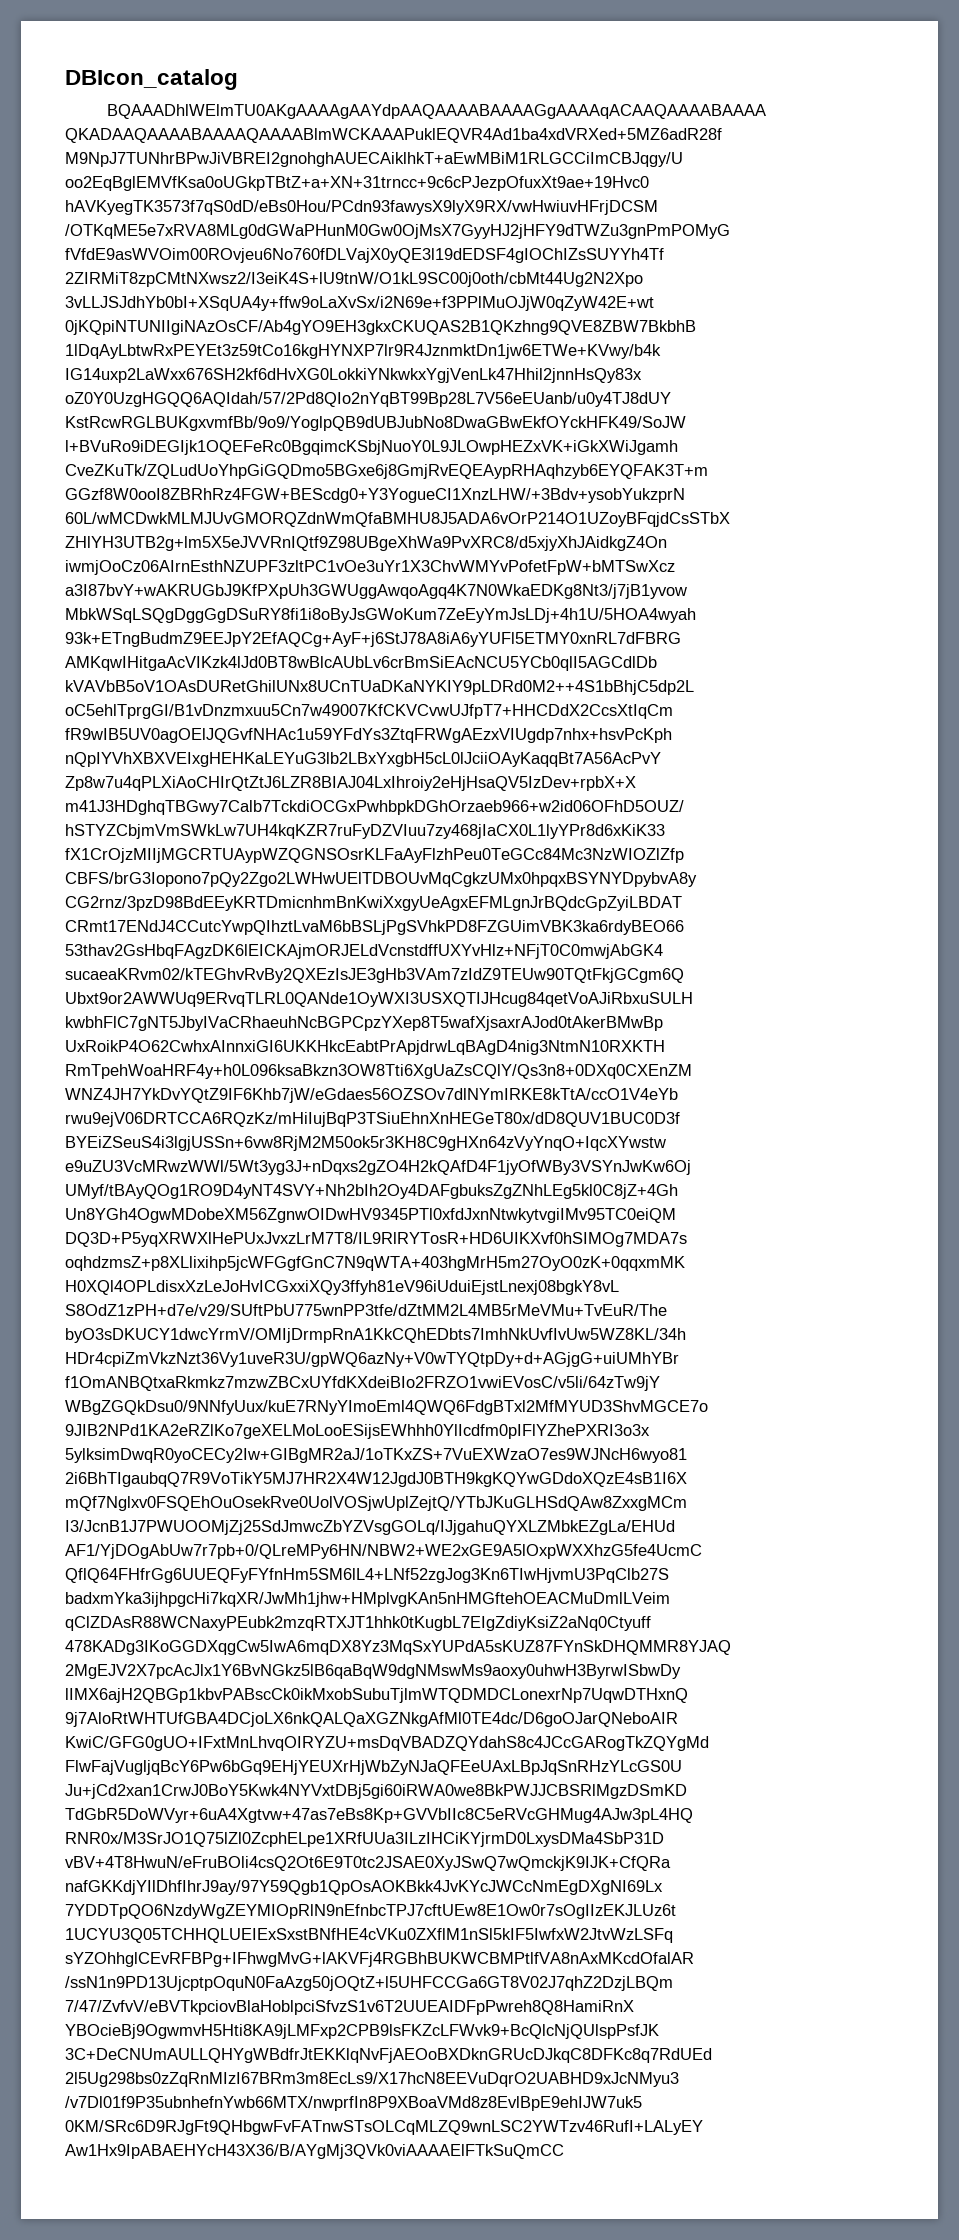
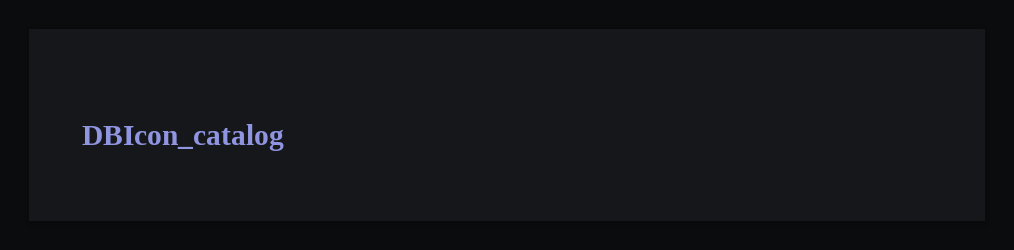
- BQAAADhlWElmTU0AKgAAAAgAAYdpAAQAAAABAAAAGgAAAAqACAAQAAAABAAAA QKADAAQAAAABAAAAQAAAABlmWCKAAAPuklEQVR4Ad1ba4xdVRXed+5MZ6adR28f M9NpJ7TUNhrBPwJiVBREI2gnohghAUECAiklhkT+aEwMBiM1RLGCCiImCBJqgy/U oo2EqBglEMVfKsa0oUGkpTBtZ+a+XN+31trncc+9c6cPJezpOfuxXt9ae+19Hvc0 hAVKyegTK3573f7qS0dD/eBs0Hou/PCdn93fawysX9lyX9RX/vwHwiuvHFrjDCSM /OTKqME5e7xRVA8MLg0dGWaPHunM0Gw0OjMsX7GyyHJ2jHFY9dTWZu3gnPmPOMyG fVfdE9asWVOim00ROvjeu6No760fDLVajX0yQE3l19dEDSF4gIOChIZsSUYYh4Tf 2ZIRMiT8zpCMtNXwsz2/I3eiK4S+lU9tnW/O1kL9SC00j0oth/cbMt44Ug2N2Xpo 3vLLJSJdhYb0bI+XSqUA4y+ffw9oLaXvSx/i2N69e+f3PPlMuOJjW0qZyW42E+wt 0jKQpiNTUNIIgiNAzOsCF/Ab4gYO9EH3gkxCKUQAS2B1QKzhng9QVE8ZBW7BkbhB 1lDqAyLbtwRxPEYEt3z59tCo16kgHYNXP7lr9R4JznmktDn1jw6ETWe+KVwy/b4k IG14uxp2LaWxx676SH2kf6dHvXG0LokkiYNkwkxYgjVenLk47Hhil2jnnHsQy83x oZ0Y0UzgHGQQ6AQIdah/57/2Pd8QIo2nYqBT99Bp28L7V56eEUanb/u0y4TJ8dUY KstRcwRGLBUKgxvmfBb/9o9/YoglpQB9dUBJubNo8DwaGBwEkfOYckHFK49/SoJW l+BVuRo9iDEGIjk1OQEFeRc0BgqimcKSbjNuoY0L9JLOwpHEZxVK+iGkXWiJgamh CveZKuTk/ZQLudUoYhpGiGQDmo5BGxe6j8GmjRvEQEAypRHAqhzyb6EYQFAK3T+m GGzf8W0ooI8ZBRhRz4FGW+BEScdg0+Y3YogueCI1XnzLHW/+3Bdv+ysobYukzprN 60L/wMCDwkMLMJUvGMORQZdnWmQfaBMHU8J5ADA6vOrP214O1UZoyBFqjdCsSTbX ZHlYH3UTB2g+lm5X5eJVVRnIQtf9Z98UBgeXhWa9PvXRC8/d5xjyXhJAidkgZ4On iwmjOoCz06AIrnEsthNZUPF3zltPC1vOe3uYr1X3ChvWMYvPofetFpW+bMTSwXcz a3I87bvY+wAKRUGbJ9KfPXpUh3GWUggAwqoAgq4K7N0WkaEDKg8Nt3/j7jB1yvow MbkWSqLSQgDggGgDSuRY8fi1i8oByJsGWoKum7ZeEyYmJsLDj+4h1U/5HOA4wyah 93k+ETngBudmZ9EEJpY2EfAQCg+AyF+j6StJ78A8iA6yYUFl5ETMY0xnRL7dFBRG AMKqwIHitgaAcVIKzk4lJd0BT8wBlcAUbLv6crBmSiEAcNCU5YCb0qlI5AGCdlDb kVAVbB5oV1OAsDURetGhilUNx8UCnTUaDKaNYKIY9pLDRd0M2++4S1bBhjC5dp2L oC5ehlTprgGI/B1vDnzmxuu5Cn7w49007KfCKVCvwUJfpT7+HHCDdX2CcsXtIqCm fR9wIB5UV0agOElJQGvfNHAc1u59YFdYs3ZtqFRWgAEzxVIUgdp7nhx+hsvPcKph nQpIYVhXBXVEIxgHEHKaLEYuG3lb2LBxYxgbH5cL0lJciiOAyKaqqBt7A56AcPvY Zp8w7u4qPLXiAoCHIrQtZtJ6LZR8BIAJ04LxIhroiy2eHjHsaQV5IzDev+rpbX+X m41J3HDghqTBGwy7Calb7TckdiOCGxPwhbpkDGhOrzaeb966+w2id06OFhD5OUZ/ hSTYZCbjmVmSWkLw7UH4kqKZR7ruFyDZVIuu7zy468jIaCX0L1lyYPr8d6xKiK33 fX1CrOjzMIIjMGCRTUAypWZQGNSOsrKLFaAyFlzhPeu0TeGCc84Mc3NzWIOZlZfp CBFS/brG3Iopono7pQy2Zgo2LWHwUElTDBOUvMqCgkzUMx0hpqxBSYNYDpybvA8y CG2rnz/3pzD98BdEEyKRTDmicnhmBnKwiXxgyUeAgxEFMLgnJrBQdcGpZyiLBDAT CRmt17ENdJ4CCutcYwpQIhztLvaM6bBSLjPgSVhkPD8FZGUimVBK3ka6rdyBEO66 53thav2GsHbqFAgzDK6lEICKAjmORJELdVcnstdffUXYvHlz+NFjT0C0mwjAbGK4 sucaeaKRvm02/kTEGhvRvBy2QXEzIsJE3gHb3VAm7zIdZ9TEUw90TQtFkjGCgm6Q Ubxt9or2AWWUq9ERvqTLRL0QANde1OyWXI3USXQTIJHcug84qetVoAJiRbxuSULH kwbhFlC7gNT5JbyIVaCRhaeuhNcBGPCpzYXep8T5wafXjsaxrAJod0tAkerBMwBp UxRoikP4O62CwhxAInnxiGI6UKKHkcEabtPrApjdrwLqBAgD4nig3NtmN10RXKTH RmTpehWoaHRF4y+h0L096ksaBkzn3OW8Tti6XgUaZsCQlY/Qs3n8+0DXq0CXEnZM WNZ4JH7YkDvYQtZ9IF6Khb7jW/eGdaes56OZSOv7dlNYmIRKE8kTtA/ccO1V4eYb rwu9ejV06DRTCCA6RQzKz/mHiIujBqP3TSiuEhnXnHEGeT80x/dD8QUV1BUC0D3f BYEiZSeuS4i3lgjUSSn+6vw8RjM2M50ok5r3KH8C9gHXn64zVyYnqO+IqcXYwstw e9uZU3VcMRwzWWl/5Wt3yg3J+nDqxs2gZO4H2kQAfD4F1jyOfWBy3VSYnJwKw6Oj UMyf/tBAyQOg1RO9D4yNT4SVY+Nh2bIh2Oy4DAFgbuksZgZNhLEg5kl0C8jZ+4Gh Un8YGh4OgwMDobeXM56ZgnwOIDwHV9345PTl0xfdJxnNtwkytvgiIMv95TC0eiQM DQ3D+P5yqXRWXlHePUxJvxzLrM7T8/IL9RlRYTosR+HD6UIKXvf0hSIMOg7MDA7s oqhdzmsZ+p8XLlixihp5jcWFGgfGnC7N9qWTA+403hgMrH5m27OyO0zK+0qqxmMK H0XQl4OPLdisxXzLeJoHvICGxxiXQy3ffyh81eV96iUduiEjstLnexj08bgkY8vL S8OdZ1zPH+d7e/v29/SUftPbU775wnPP3tfe/dZtMM2L4MB5rMeVMu+TvEuR/The byO3sDKUCY1dwcYrmV/OMIjDrmpRnA1KkCQhEDbts7ImhNkUvfIvUw5WZ8KL/34h HDr4cpiZmVkzNzt36Vy1uveR3U/gpWQ6azNy+V0wTYQtpDy+d+AGjgG+uiUMhYBr f1OmANBQtxaRkmkz7mzwZBCxUYfdKXdeiBIo2FRZO1vwiEVosC/v5li/64zTw9jY WBgZGQkDsu0/9NNfyUux/kuE7RNyYImoEml4QWQ6FdgBTxl2MfMYUD3ShvMGCE7o 9JIB2NPd1KA2eRZlKo7geXELMoLooESijsEWhhh0YlIcdfm0pIFlYZhePXRI3o3x 5ylksimDwqR0yoCECy2Iw+GIBgMR2aJ/1oTKxZS+7VuEXWzaO7es9WJNcH6wyo81 2i6BhTIgaubqQ7R9VoTikY5MJ7HR2X4W12JgdJ0BTH9kgKQYwGDdoXQzE4sB1I6X mQf7Nglxv0FSQEhOuOsekRve0UolVOSjwUplZejtQ/YTbJKuGLHSdQAw8ZxxgMCm I3/JcnB1J7PWUOOMjZj25SdJmwcZbYZVsgGOLq/IJjgahuQYXLZMbkEZgLa/EHUd AF1/YjDOgAbUw7r7pb+0/QLreMPy6HN/NBW2+WE2xGE9A5lOxpWXXhzG5fe4UcmC QflQ64FHfrGg6UUEQFyFYfnHm5SM6lL4+LNf52zgJog3Kn6TIwHjvmU3PqClb27S badxmYka3ijhpgcHi7kqXR/JwMh1jhw+HMplvgKAn5nHMGftehOEACMuDmlLVeim qClZDAsR88WCNaxyPEubk2mzqRTXJT1hhk0tKugbL7EIgZdiyKsiZ2aNq0Ctyuff 478KADg3IKoGGDXqgCw5IwA6mqDX8Yz3MqSxYUPdA5sKUZ87FYnSkDHQMMR8YJAQ 2MgEJV2X7pcAcJlx1Y6BvNGkz5lB6qaBqW9dgNMswMs9aoxy0uhwH3ByrwISbwDy lIMX6ajH2QBGp1kbvPABscCk0ikMxobSubuTjlmWTQDMDCLonexrNp7UqwDTHxnQ 9j7AloRtWHTUfGBA4DCjoLX6nkQALQaXGZNkgAfMl0TE4dc/D6goOJarQNeboAIR KwiC/GFG0gUO+IFxtMnLhvqOIRYZU+msDqVBADZQYdahS8c4JCcGARogTkZQYgMd FlwFajVugljqBcY6Pw6bGq9EHjYEUXrHjWbZyNJaQFEeUAxLBpJqSnRHzYLcGS0U Ju+jCd2xan1CrwJ0BoY5Kwk4NYVxtDBj5gi60iRWA0we8BkPWJJCBSRlMgzDSmKD TdGbR5DoWVyr+6uA4Xgtvw+47as7eBs8Kp+GVVbIIc8C5eRVcGHMug4AJw3pL4HQ RNR0x/M3SrJO1Q75lZl0ZcphELpe1XRfUUa3ILzIHCiKYjrmD0LxysDMa4SbP31D vBV+4T8HwuN/eFruBOli4csQ2Ot6E9T0tc2JSAE0XyJSwQ7wQmckjK9IJK+CfQRa nafGKKdjYIlDhfIhrJ9ay/97Y59Qgb1QpOsAOKBkk4JvKYcJWCcNmEgDXgNI69Lx 7YDDTpQO6NzdyWgZEYMIOpRlN9nEfnbcTPJ7cftUEw8E1Ow0r7sOgIIzEKJLUz6t 1UCYU3Q05TCHHQLUEIExSxstBNfHE4cVKu0ZXflM1nSl5kIF5IwfxW2JtvWzLSFq sYZOhhglCEvRFBPg+IFhwgMvG+lAKVFj4RGBhBUKWCBMPtlfVA8nAxMKcdOfalAR /ssN1n9PD13UjcptpOquN0FaAzg50jOQtZ+l5UHFCCGa6GT8V02J7qhZ2DzjLBQm 7/47/ZvfvV/eBVTkpciovBlaHoblpciSfvzS1v6T2UUEAIDFpPwreh8Q8HamiRnX YBOcieBj9OgwmvH5Hti8KA9jLMFxp2CPB9lsFKZcLFWvk9+BcQlcNjQUlspPsfJK 3C+DeCNUmAULLQHYgWBdfrJtEKKlqNvFjAEOoBXDknGRUcDJkqC8DFKc8q7RdUEd 2l5Ug298bs0zZqRnMIzI67BRm3m8EcLs9/X17hcN8EEVuDqrO2UABHD9xJcNMyu3 /v7Dl01f9P35ubnhefnYwb66MTX/nwprfIn8P9XBoaVMd8z8EvlBpE9ehIJW7uk5 0KM/SRc6D9RJgFt9QHbgwFvFATnwSTsOLCqMLZQ9wnLSC2YWTzv46RufI+LALyEY Aw1Hx9IpABAEHYcH43X36/B/AYgMj3QVk0viAAAAElFTkSuQmCC

